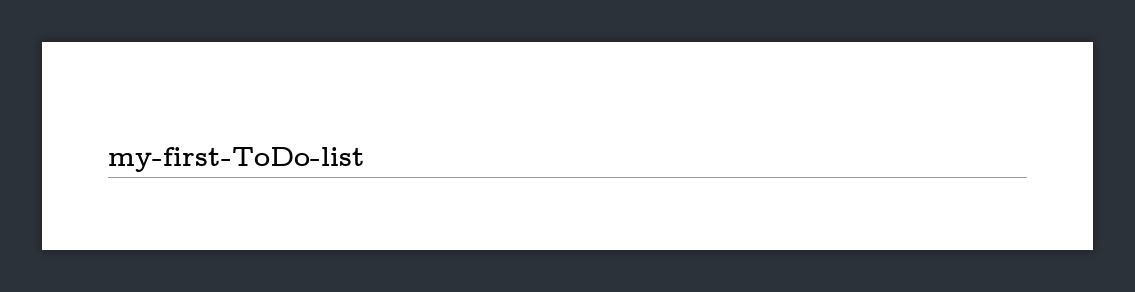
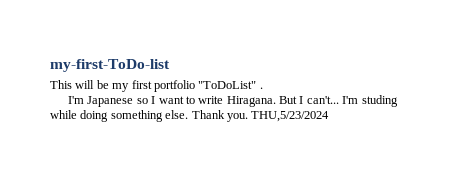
+ This will be my first portfolio "ToDoList" .
+ I'm Japanese so I want to write Hiragana. But I can't... I'm studing while doing something else. Thank you. THU,5/23/2024

